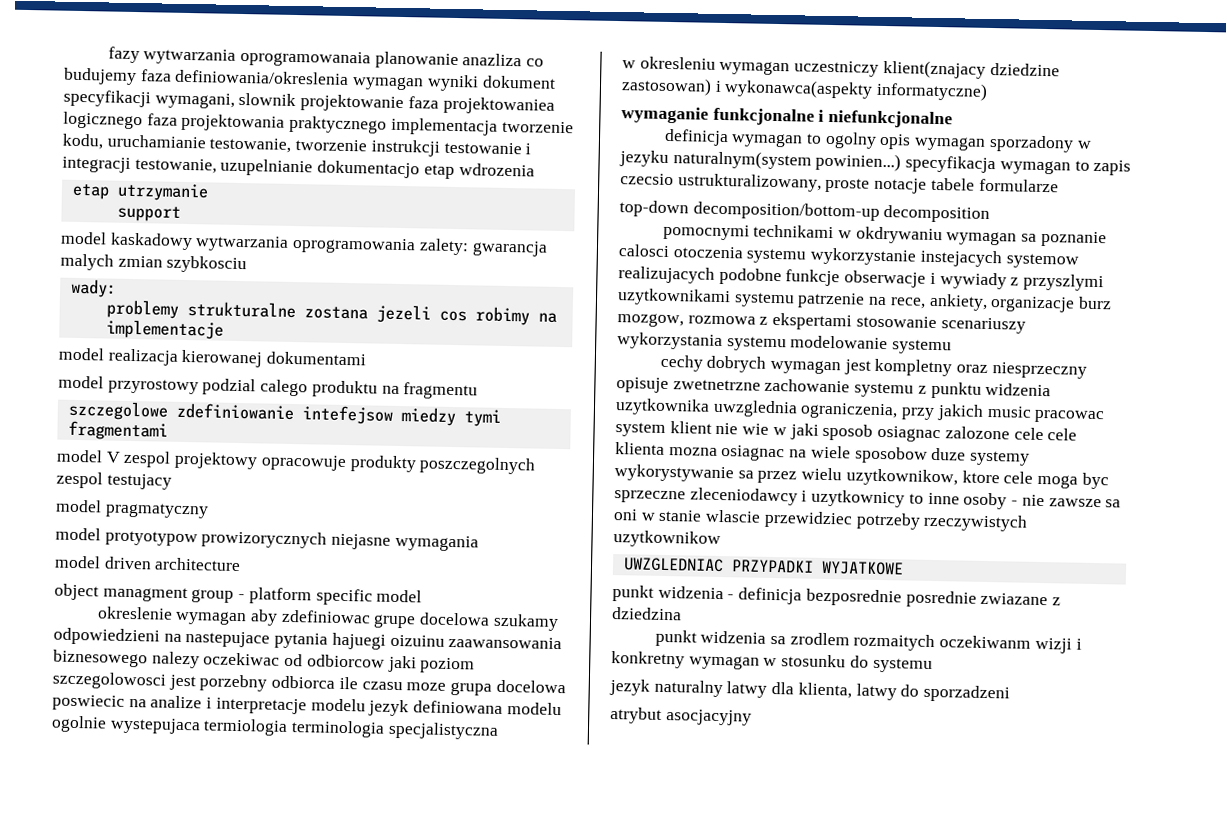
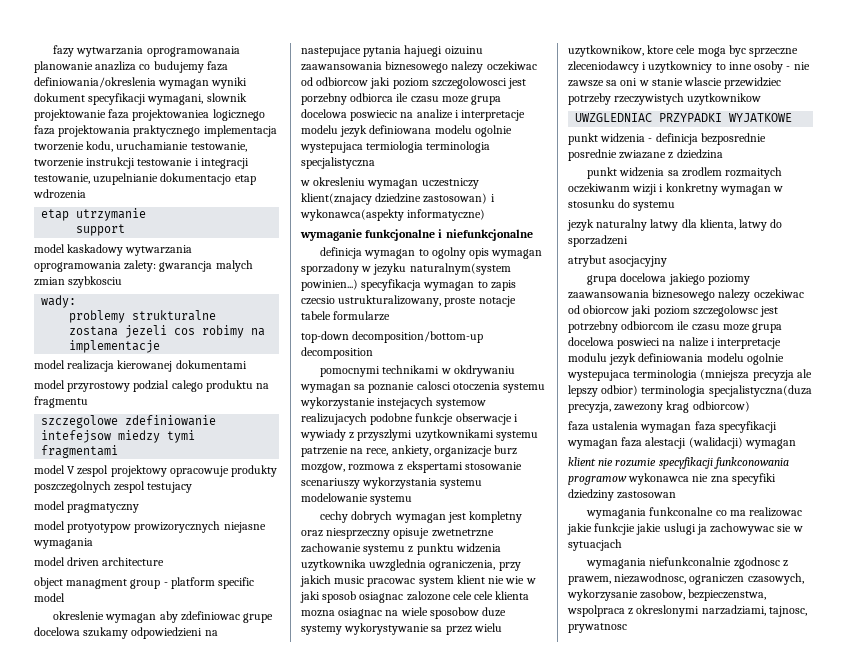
+ grupa docelowa jakiego poziomy zaawansowania biznesowego nalezy oczekiwac od obiorcow jaki poziom szczegolowsc jest potrzebny odbiorcom ile czasu moze grupa docelowa poswieci na nalize i interpretacje modulu jezyk definiowania modelu ogolnie wystepujaca terminologia (mniejsza precyzja ale lepszy odbior) terminologia specjalistyczna(duza precyzja, zawezony krag odbiorcow)
+ faza ustalenia wymagan faza specyfikacji wymagan faza alestacji (walidacji) wymagan
+ klient nie rozumie specyfikacji funkconowania programow wykonawca nie zna specyfiki dziedziny zastosowan
+ wymagania funkconalne co ma realizowac jakie funkcjie jakie uslugi ja zachowywac sie w sytuacjach
+ wymagania niefunkconalnie zgodnosc z prawem, niezawodnosc, ograniczen czasowych, wykorzysanie zasobow, bezpieczenstwa, wspolpraca z okreslonymi narzadziami, tajnosc, prywatnosc

